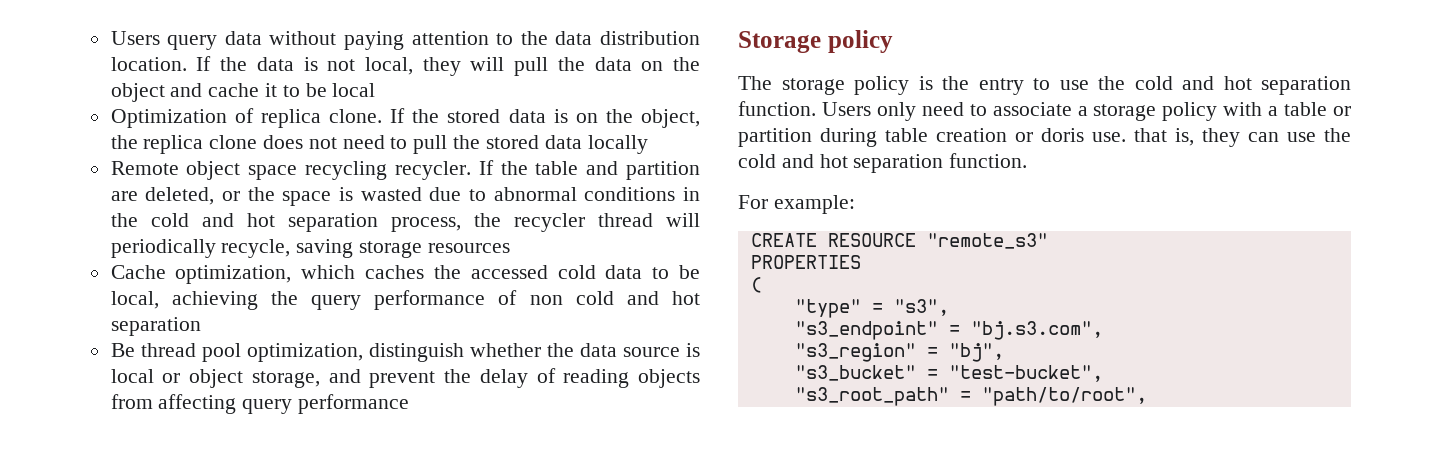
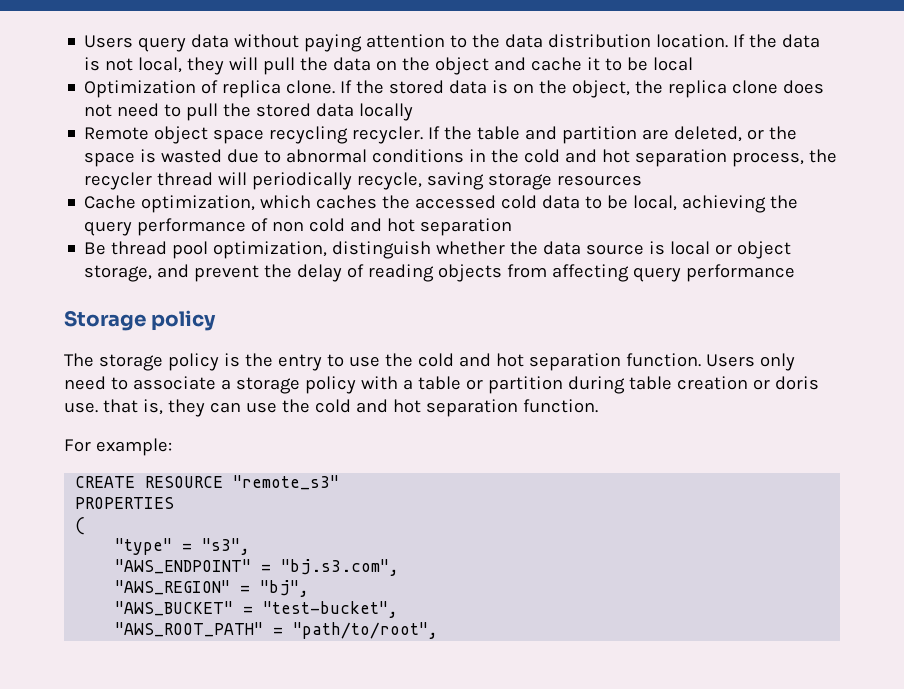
- "s3_endpoint" = "bj.s3.com",
+ "AWS_ENDPOINT" = "bj.s3.com",
- "s3_region" = "bj",
+ "AWS_REGION" = "bj",
- "s3_bucket" = "test-bucket",
+ "AWS_BUCKET" = "test-bucket",
- "s3_root_path" = "path/to/root",
+ "AWS_ROOT_PATH" = "path/to/root",

